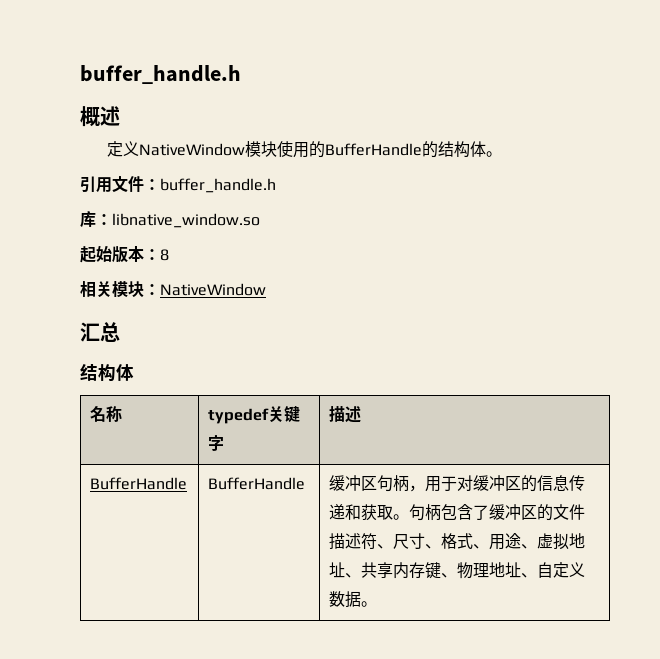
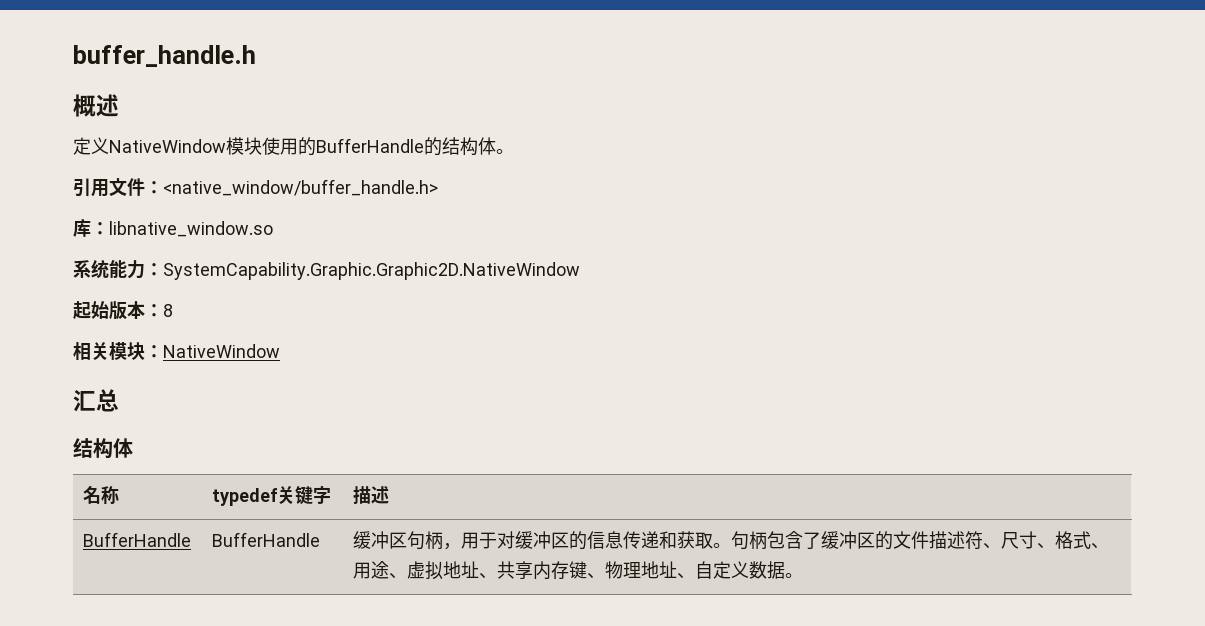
- 引用文件：buffer_handle.h
+ 引用文件：<native_window/buffer_handle.h>
+ 系统能力：SystemCapability.Graphic.Graphic2D.NativeWindow

